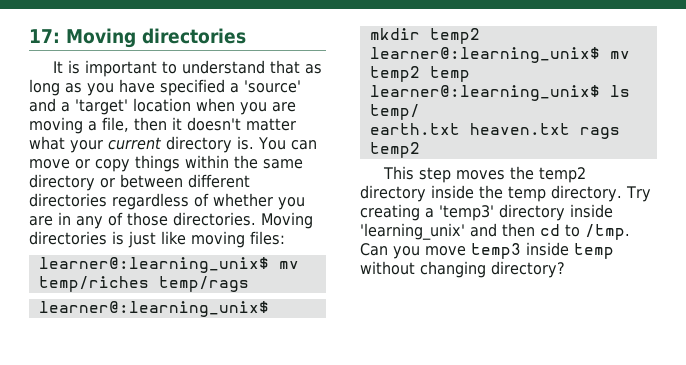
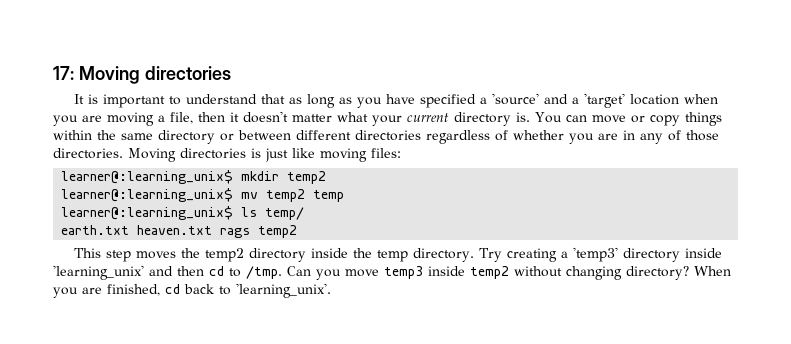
- learner@:learning_unix$ mv temp/riches temp/rags
- Can you move temp3 inside temp without changing directory?
+ Can you move temp3 inside temp2 without changing directory?
+ When you are finished, cd back to 'learning_unix'.

